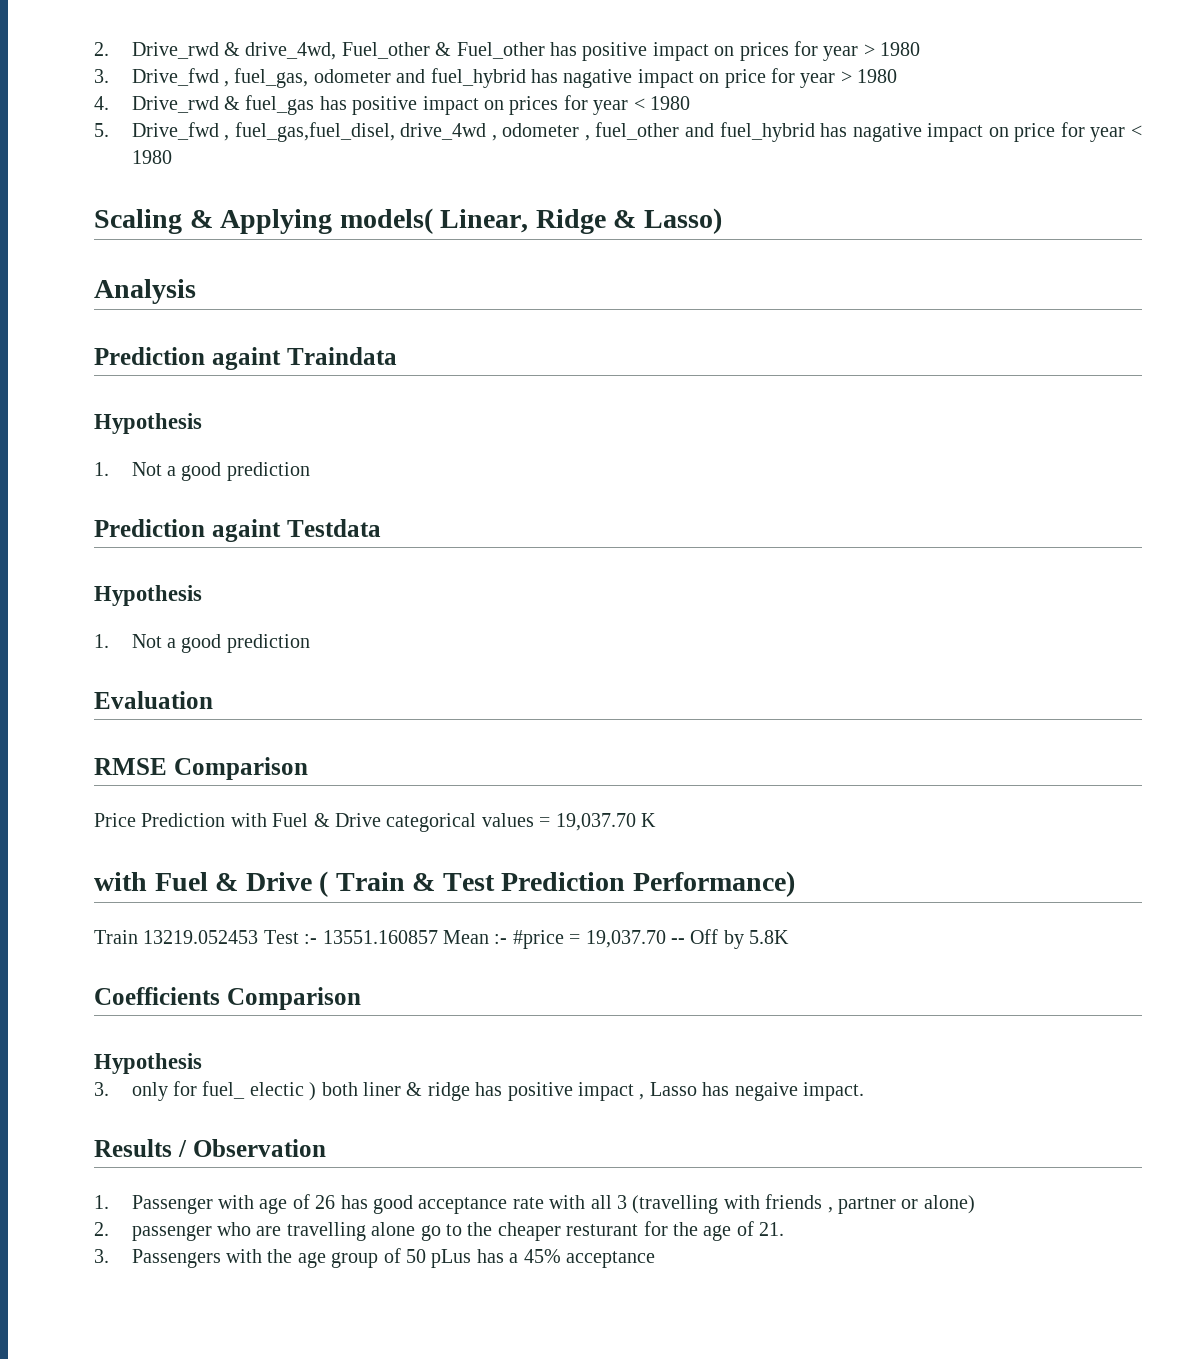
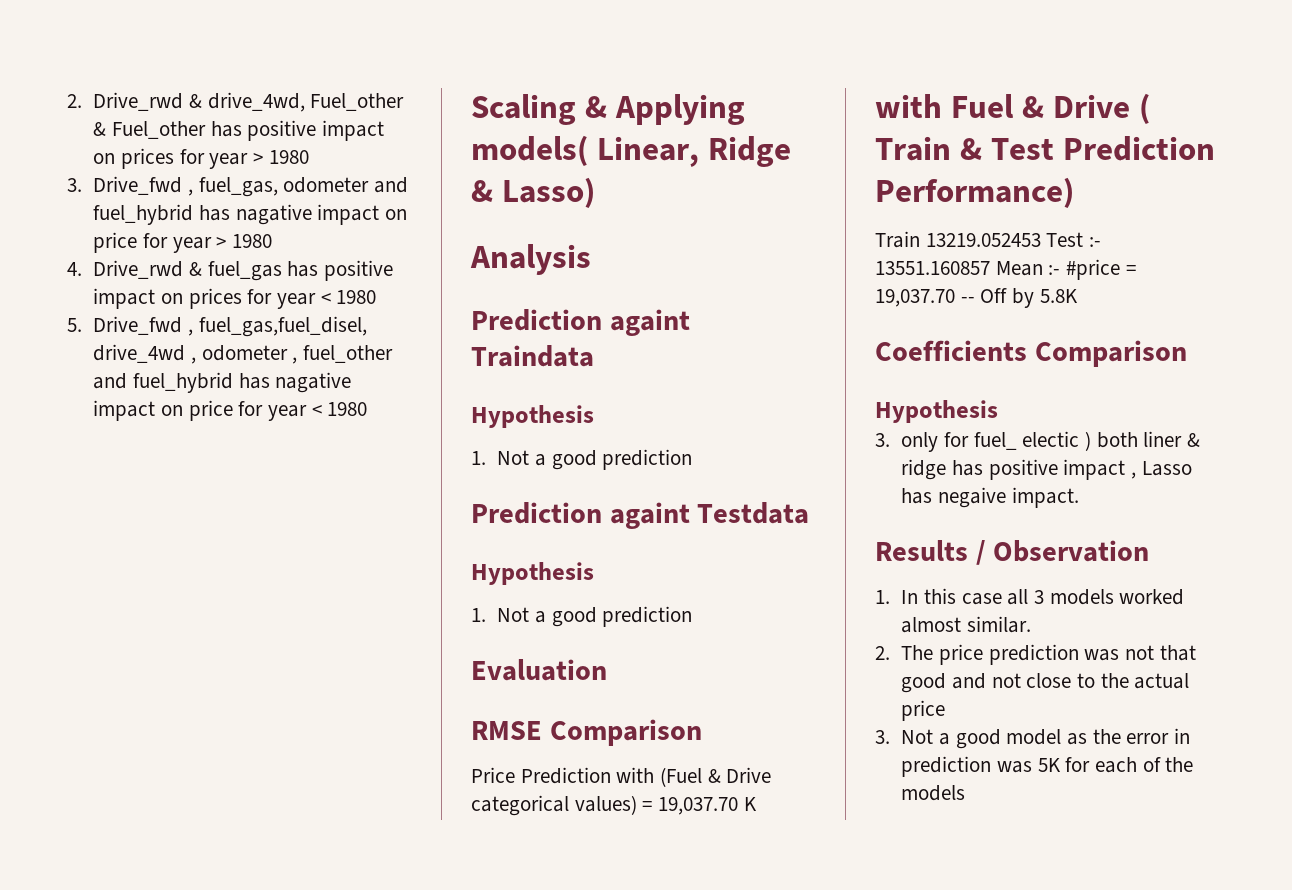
- Price Prediction with Fuel & Drive categorical values = 19,037.70 K
+ Price Prediction with (Fuel & Drive categorical values) = 19,037.70 K
- 1. Passenger with age of 26 has good acceptance rate with all 3 (travelling with friends , partner or alone)
- 2. passenger who are travelling alone go to the cheaper resturant for the age of 21.
- 3. Passengers with the age group of 50 pLus has a 45% acceptance
+ 1. In this case all 3 models worked almost similar.
+ 2. The price prediction was not that good and not close to the actual price
+ 3. Not a good model as the error in prediction was 5K for each of the models

